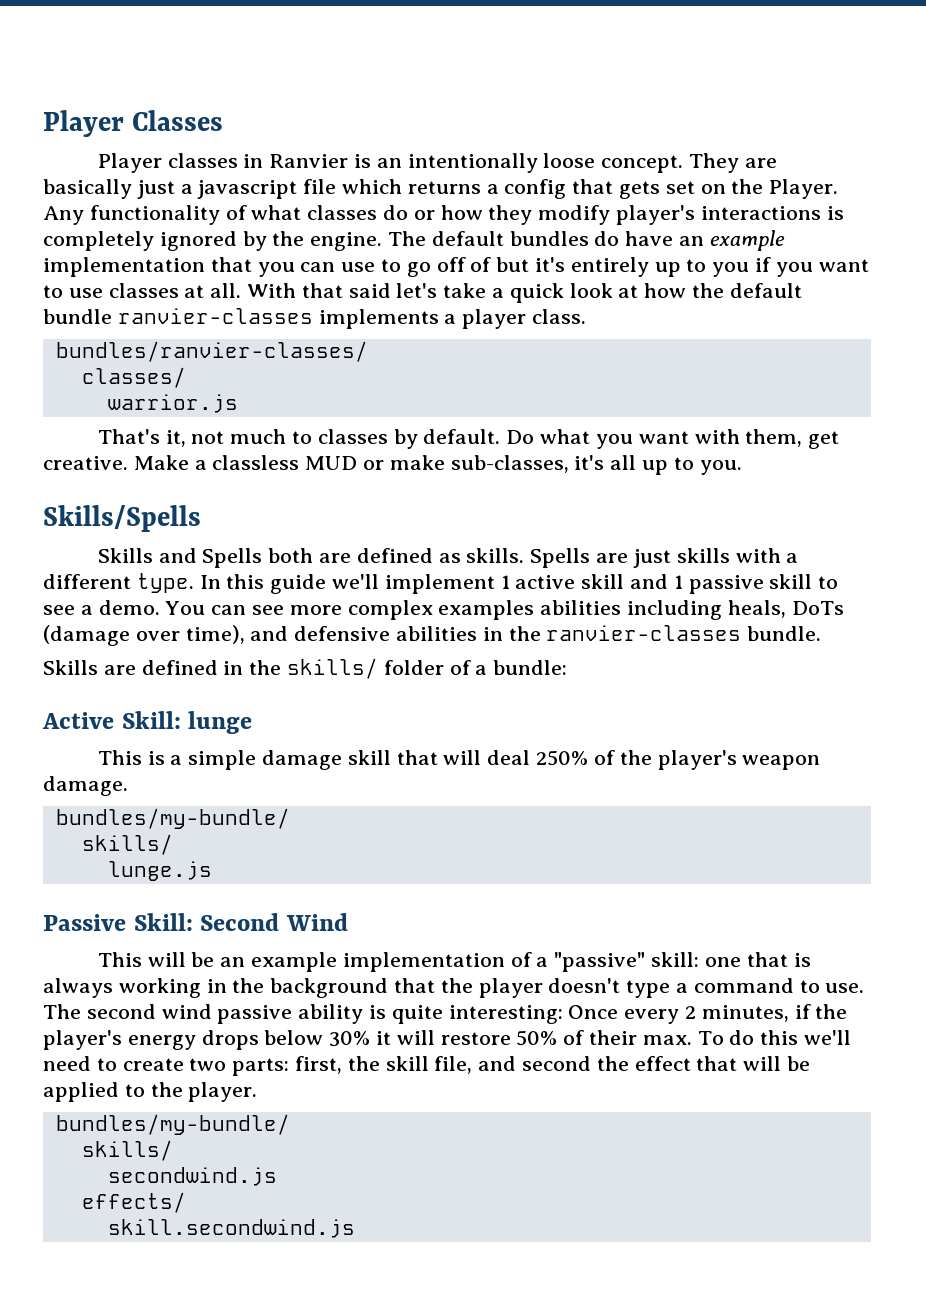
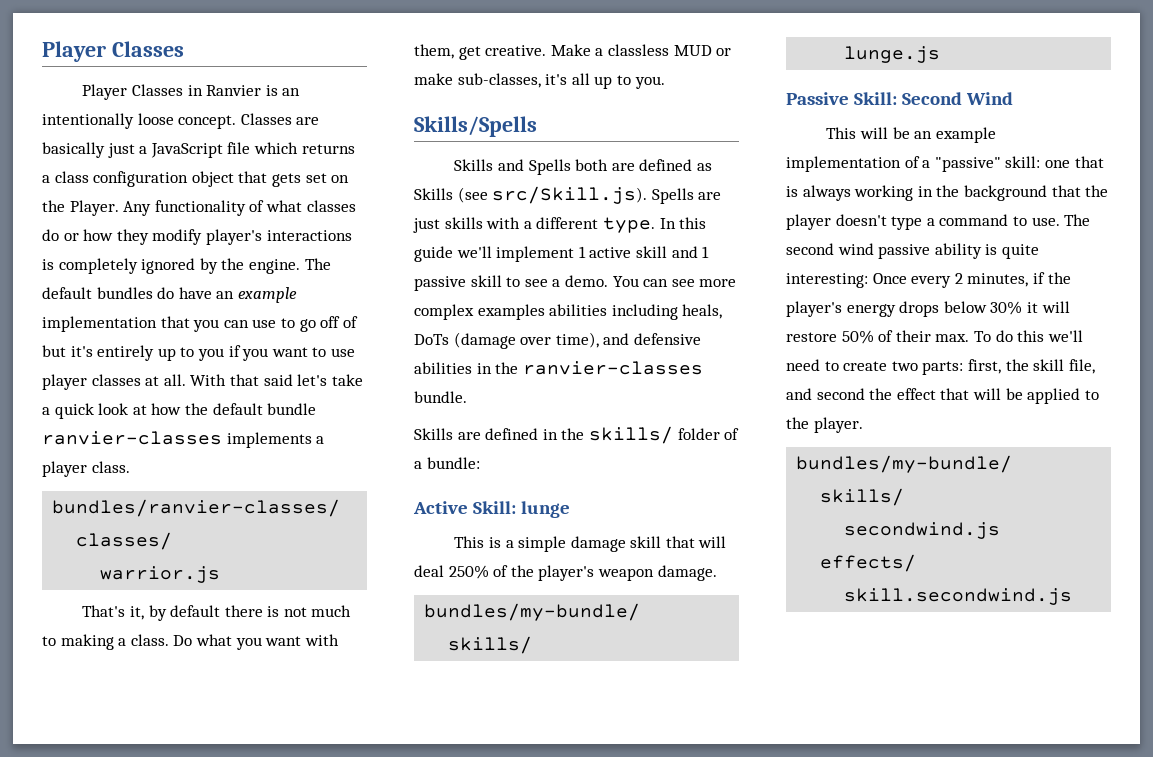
- Player classes in Ranvier is an intentionally loose concept.
+ Player Classes in Ranvier is an intentionally loose concept.
- They are basically just a javascript file which returns a config that gets set on the Player.
+ Classes are basically just a JavaScript file which returns a class configuration object that gets set on the Player.
- The default bundles do have an example implementation that you can use to go off of but it's entirely up to you if you want to use classes at all.
+ The default bundles do have an example implementation that you can use to go off of but it's entirely up to you if you want to use player classes at all.
- That's it, not much to classes by default.
+ That's it, by default there is not much to making a class.
- Skills and Spells both are defined as skills. Spells are just skills with a different type.
+ Skills and Spells both are defined as Skills (see src/Skill.js). Spells are just skills with a different type.

